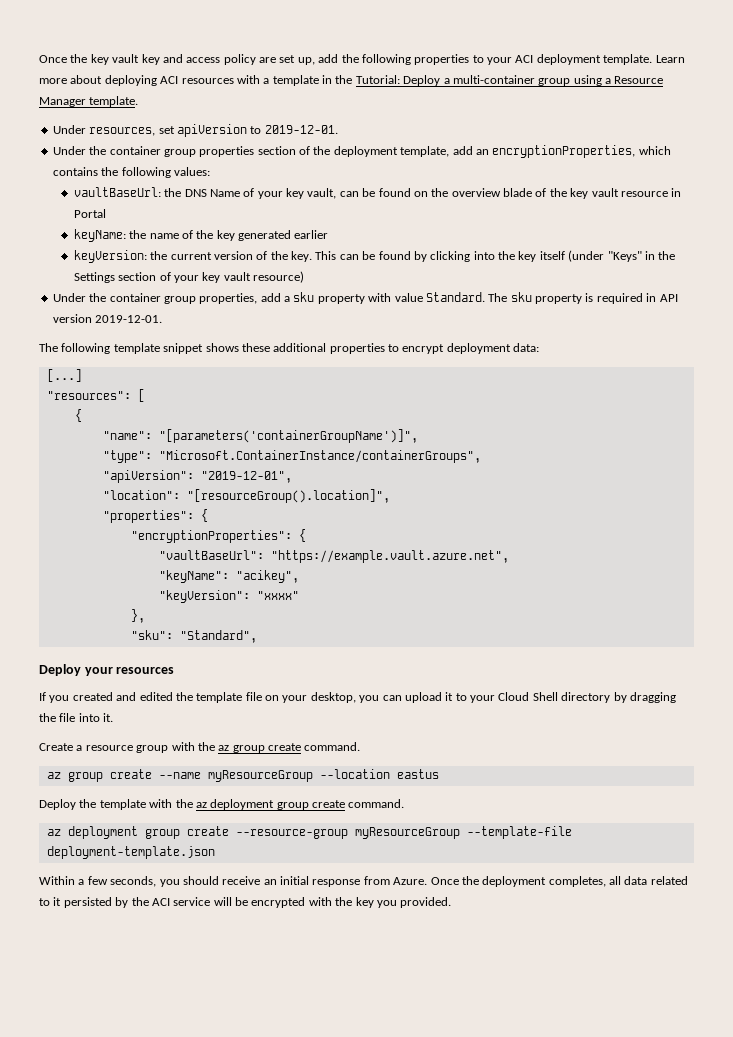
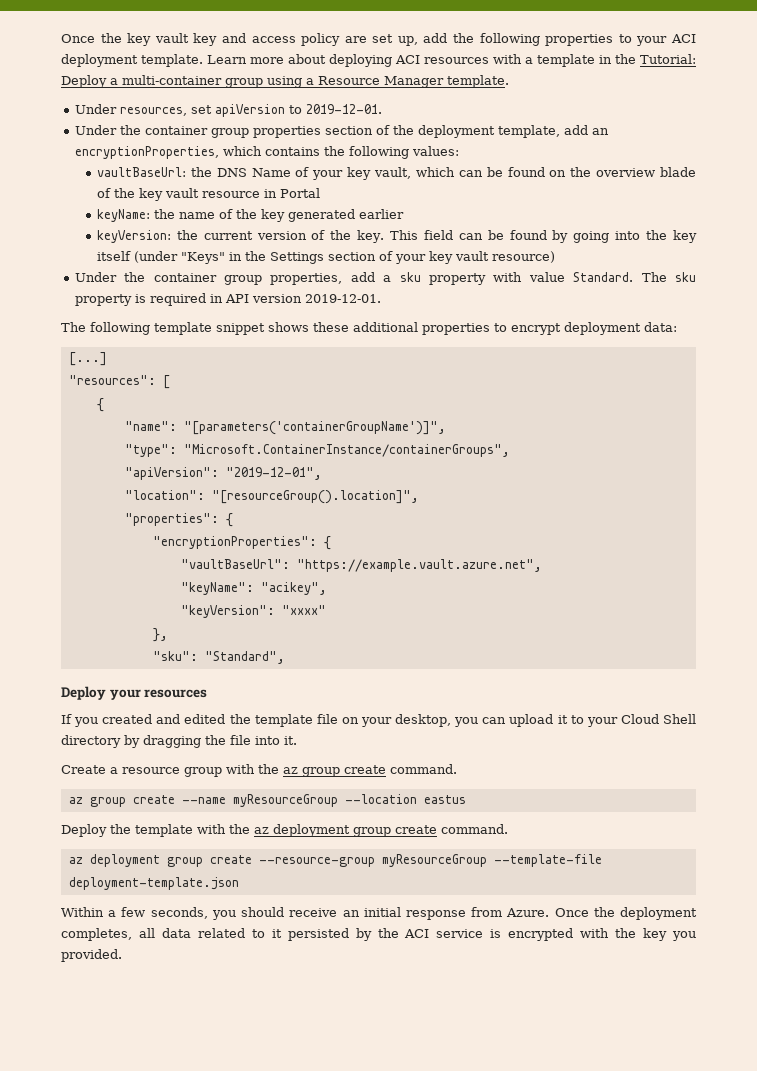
- vaultBaseUrl: the DNS Name of your key vault, can be found on the overview blade of the key vault resource in Portal
+ vaultBaseUrl: the DNS Name of your key vault, which can be found on the overview blade of the key vault resource in Portal
- This can be found by clicking into the key itself (under "Keys" in the Settings section of your key vault resource)
+ This field can be found by going into the key itself (under "Keys" in the Settings section of your key vault resource)
- Once the deployment completes, all data related to it persisted by the ACI service will be encrypted with the key you provided.
+ Once the deployment completes, all data related to it persisted by the ACI service is encrypted with the key you provided.

